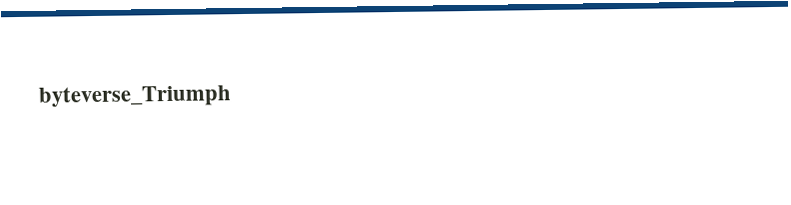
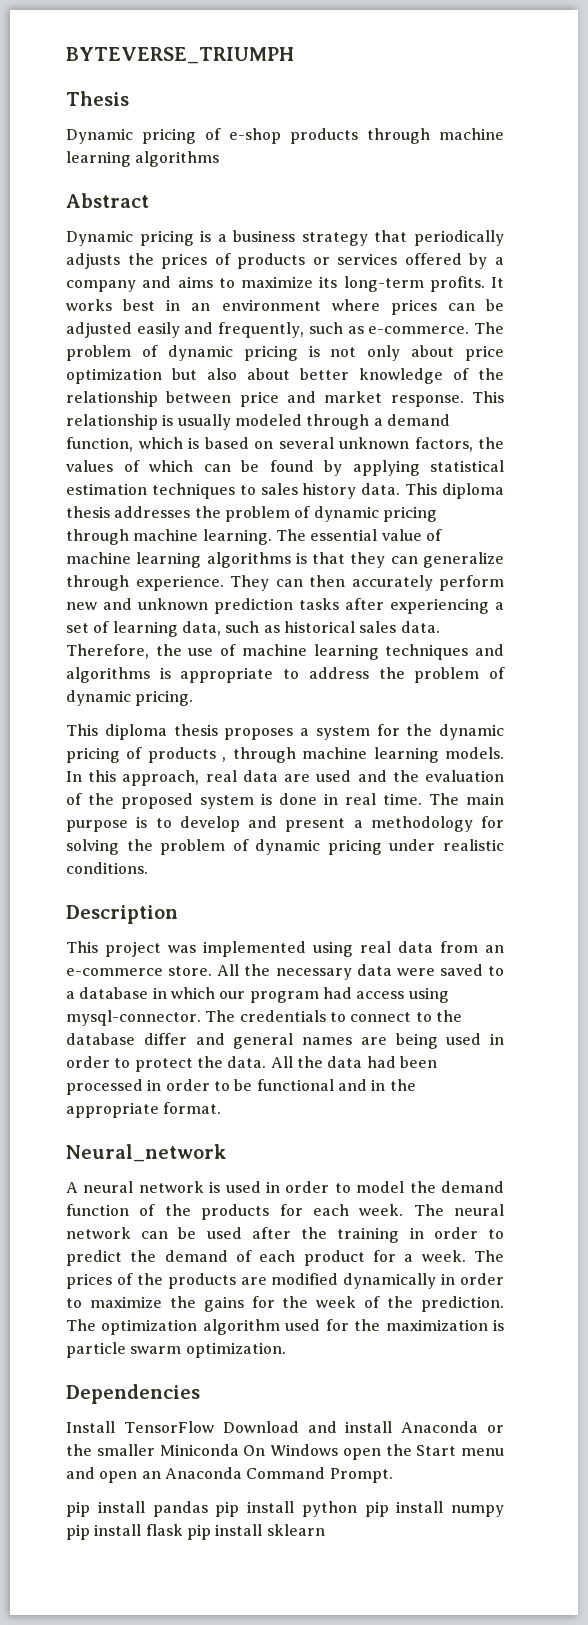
- byteverse_Triumph
+ BYTEVERSE_TRIUMPH
+ Thesis
+ Dynamic pricing of e-shop products through machine learning algorithms
+ Abstract
+ Dynamic pricing is a business strategy that periodically adjusts the prices of products or services offered by a company and aims to maximize its long-term profits. It works best in an environment where prices can be adjusted easily and frequently, such as e-commerce. The problem of dynamic pricing is not only about price optimization but also about better knowledge of the relationship between price and market response. This relationship is usually modeled through a demand function, which is based on several unknown factors, the values of which can be found by applying statistical estimation techniques to sales history data. This diploma thesis addresses the problem of dynamic pricing through machine learning. The essential value of machine learning algorithms is that they can generalize through experience. They can then accurately perform new and unknown prediction tasks after experiencing a set of learning data, such as historical sales data. Therefore, the use of machine learning techniques and algorithms is appropriate to address the problem of dynamic pricing.
+ This diploma thesis proposes a system for the dynamic pricing of products , through machine learning models. In this approach, real data are used and the evaluation of the proposed system is done in real time. The main purpose is to develop and present a methodology for solving the problem of dynamic pricing under realistic conditions.
+ Description
+ This project was implemented using real data from an e-commerce store. All the necessary data were saved to a database in which our program had access using mysql-connector. The credentials to connect to the database differ and general names are being used in order to protect the data. All the data had been processed in order to be functional and in the appropriate format.
+ Neural_network
+ A neural network is used in order to model the demand function of the products for each week. The neural network can be used after the training in order to predict the demand of each product for a week. The prices of the products are modified dynamically in order to maximize the gains for the week of the prediction. The optimization algorithm used for the maximization is particle swarm optimization.
+ Dependencies
+ Install TensorFlow Download and install Anaconda or the smaller Miniconda On Windows open the Start menu and open an Anaconda Command Prompt.
+ pip install pandas pip install python pip install numpy pip install flask pip install sklearn

